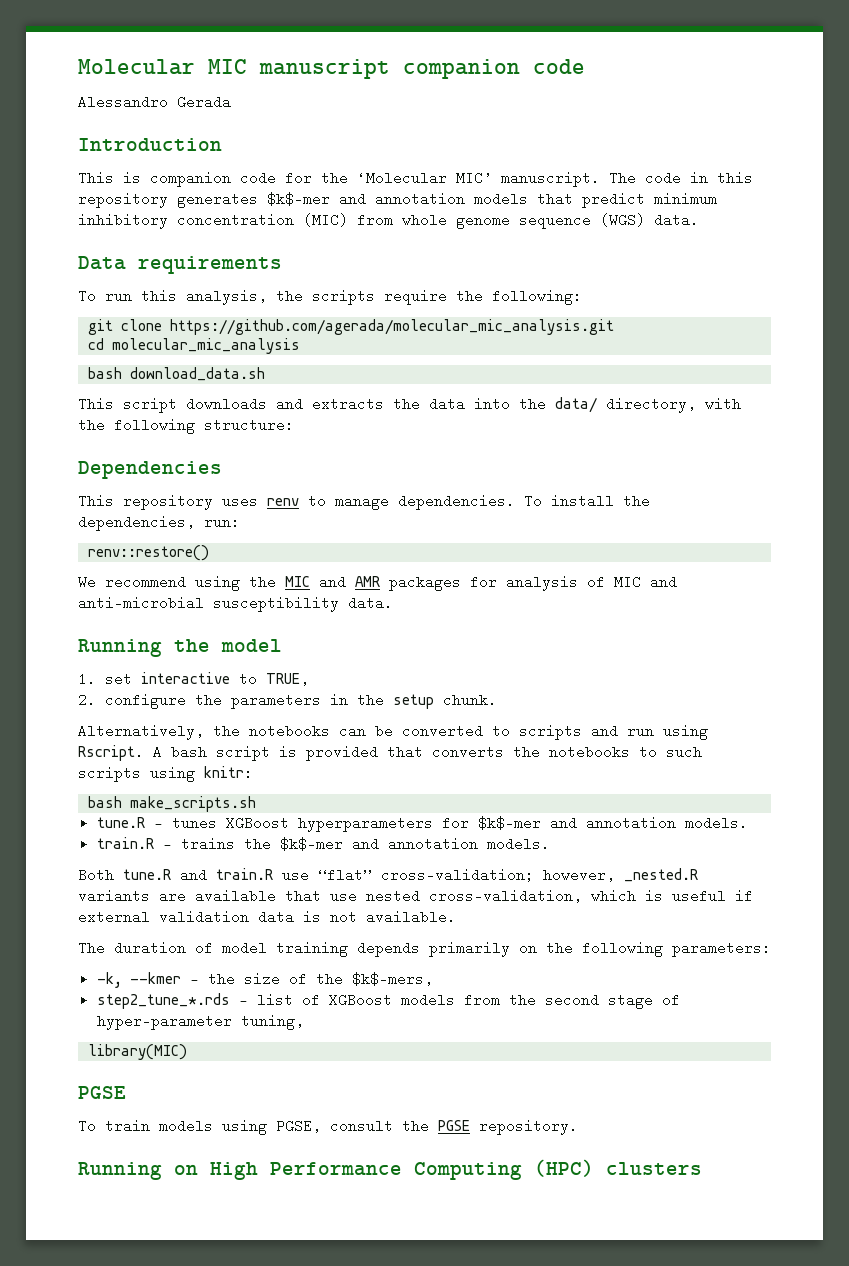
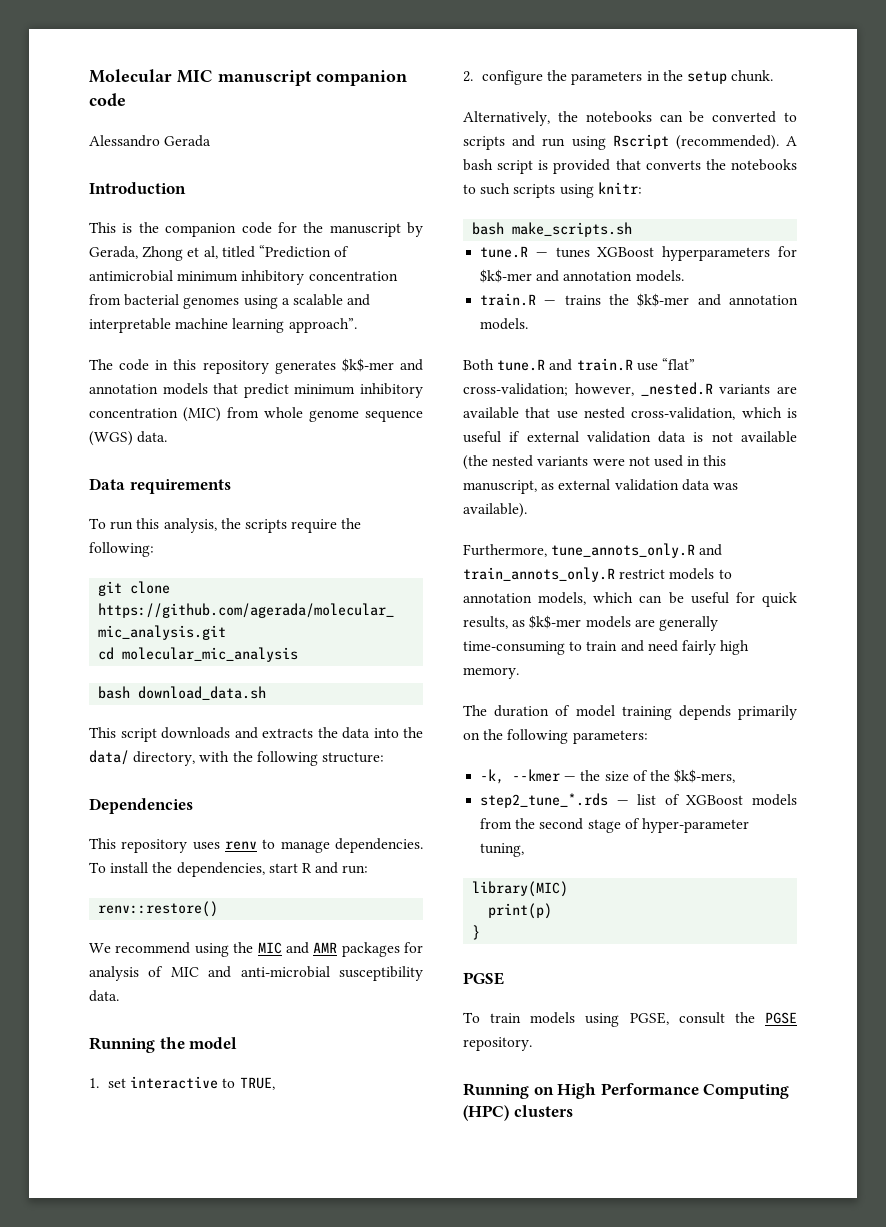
- This is companion code for the ‘Molecular MIC’ manuscript. The code in this repository generates $k$-mer and annotation models that predict minimum inhibitory concentration (MIC) from whole genome sequence (WGS) data.
+ This is the companion code for the manuscript by Gerada, Zhong et al, titled “Prediction of antimicrobial minimum inhibitory concentration from bacterial genomes using a scalable and interpretable machine learning approach”.
+ The code in this repository generates $k$-mer and annotation models that predict minimum inhibitory concentration (MIC) from whole genome sequence (WGS) data.
- To install the dependencies, run:
+ To install the dependencies, start R and run:
- Alternatively, the notebooks can be converted to scripts and run using Rscript.
+ Alternatively, the notebooks can be converted to scripts and run using Rscript (recommended).
- Both tune.R and train.R use “flat” cross-validation; however, _nested.R variants are available that use nested cross-validation, which is useful if external validation data is not available.
+ Both tune.R and train.R use “flat” cross-validation; however, _nested.R variants are available that use nested cross-validation, which is useful if external validation data is not available (the nested variants were not used in this manuscript, as external validation data was available).
+ Furthermore, tune_annots_only.R and train_annots_only.R restrict models to annotation models, which can be useful for quick results, as $k$-mer models are generally time-consuming to train and need fairly high memory.
+ print(p)
+ }

